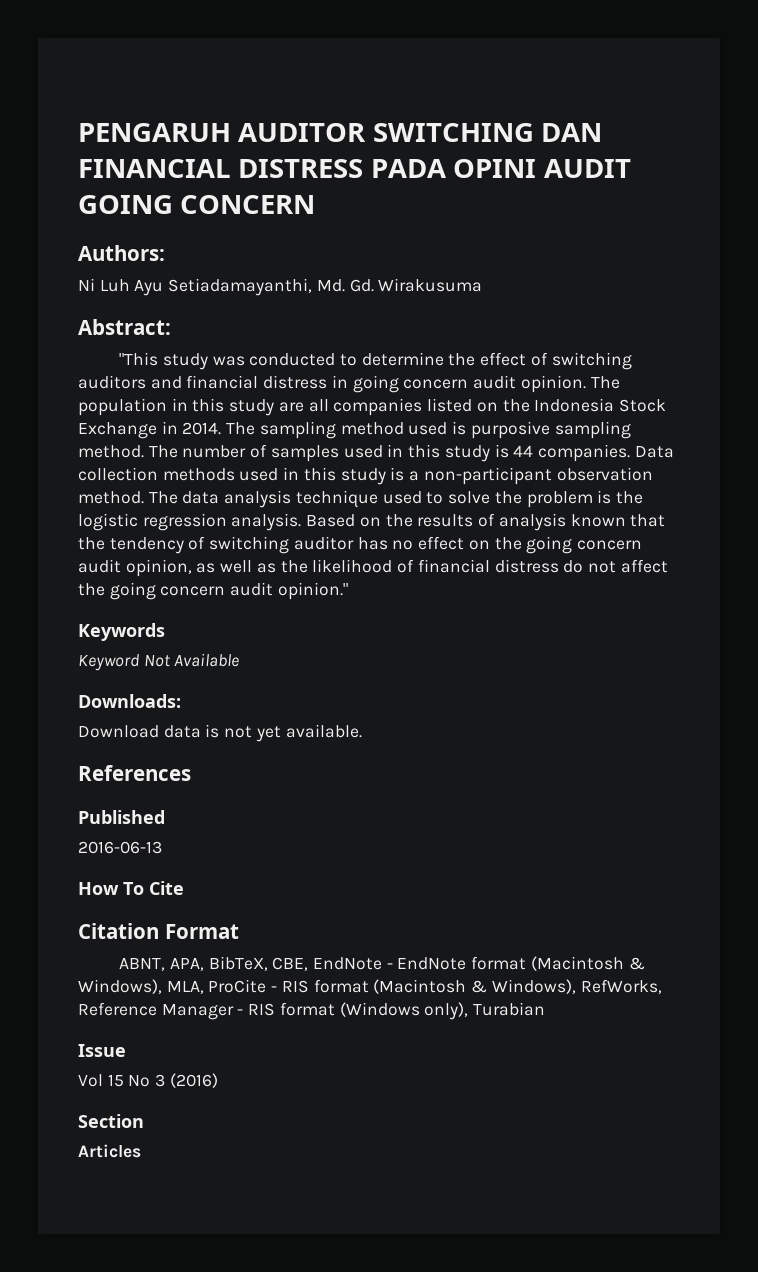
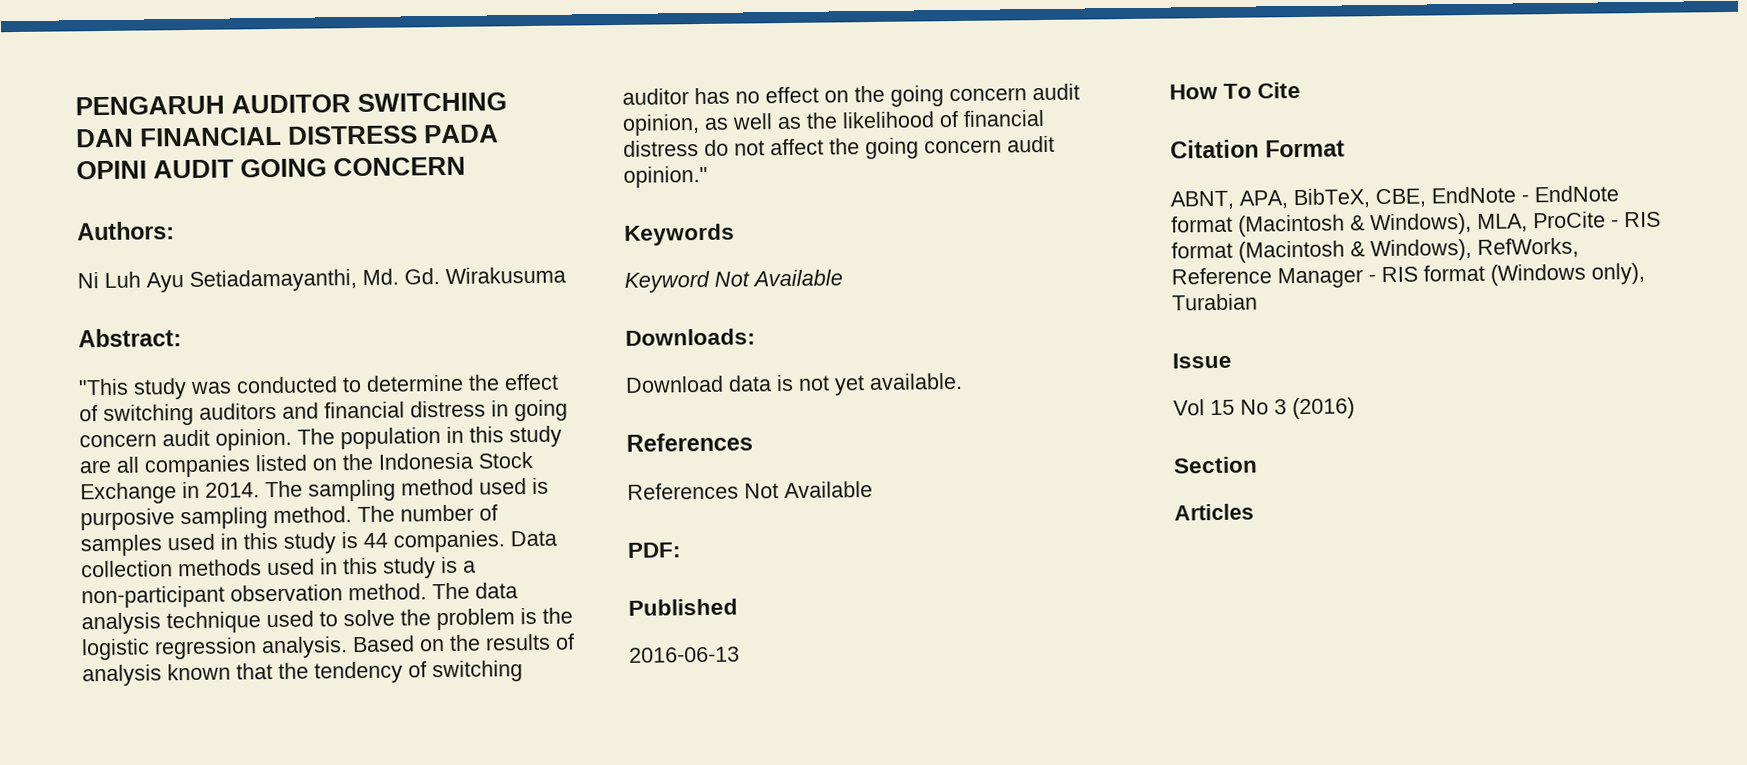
+ References Not Available
+ PDF:

